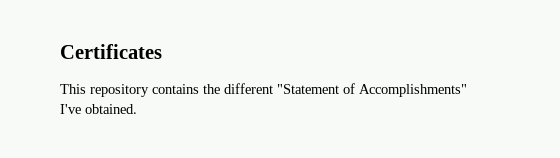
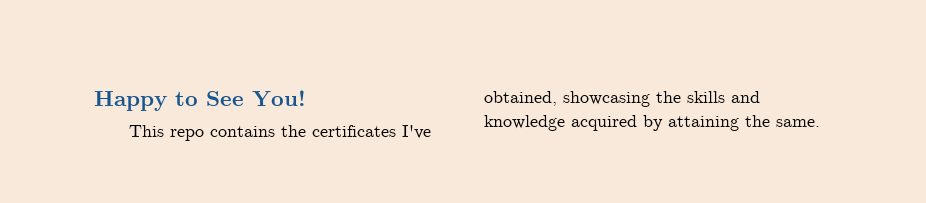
- Certificates
+ Happy to See You!
- This repository contains the different "Statement of Accomplishments" I've obtained.
+ This repo contains the certificates I've obtained, showcasing the skills and knowledge acquired by attaining the same.

